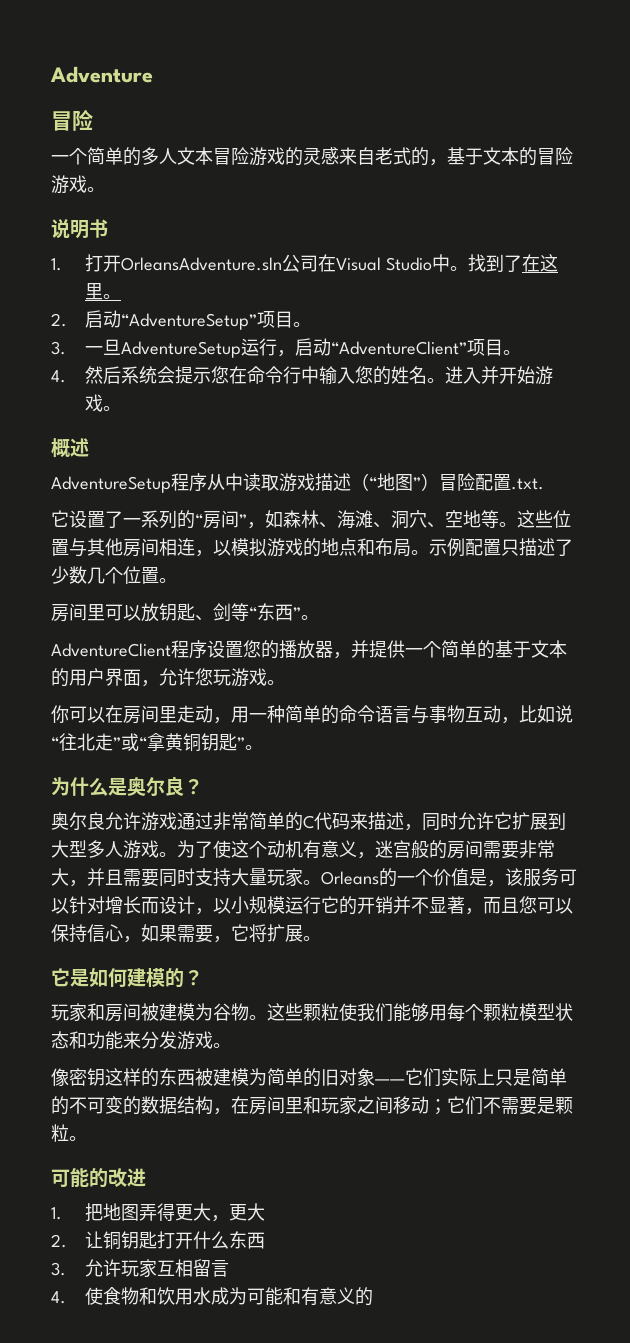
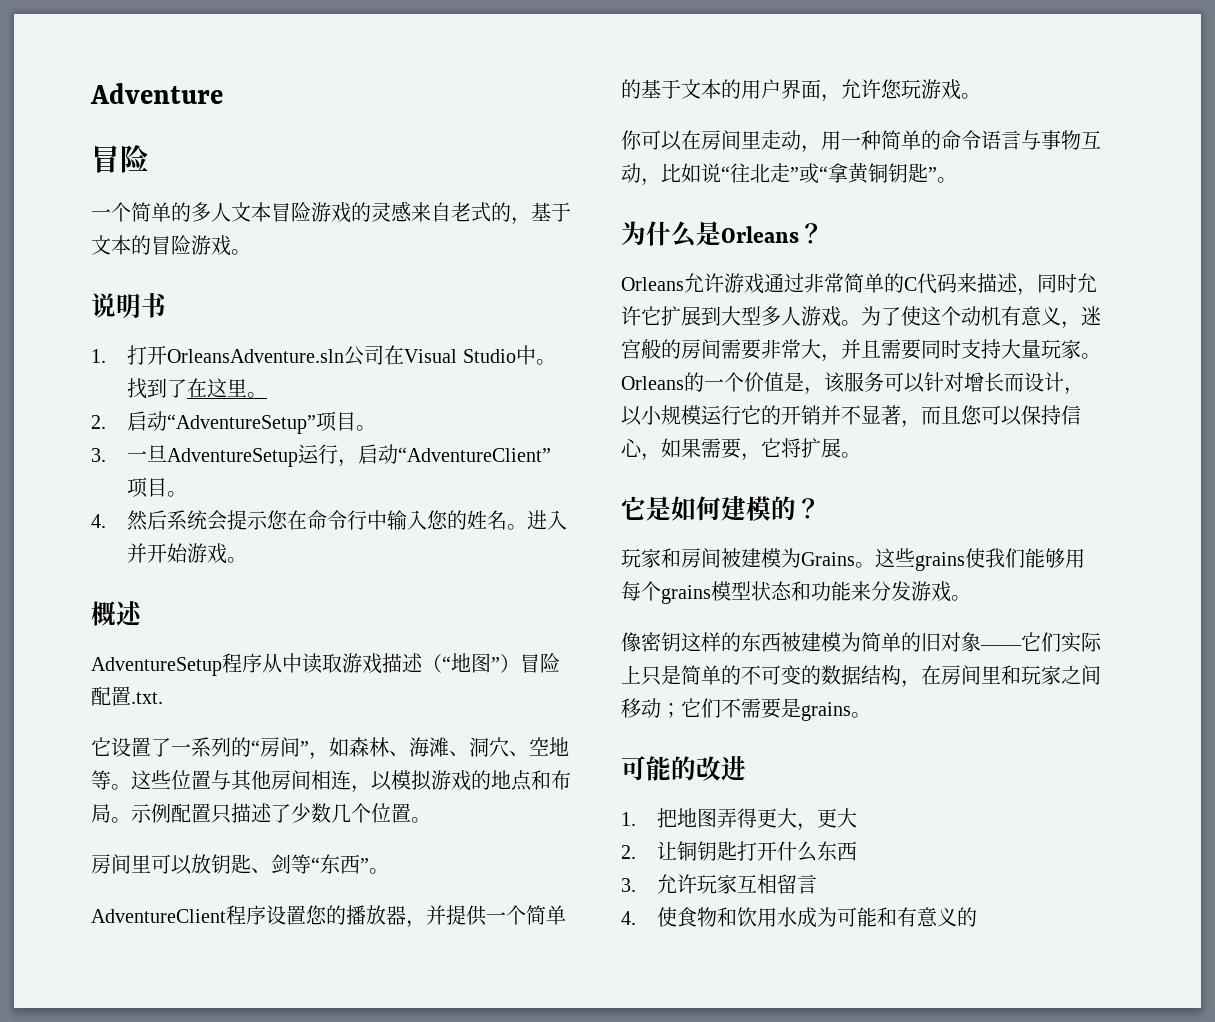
- 为什么是奥尔良？
- 奥尔良允许游戏通过非常简单的C代码来描述，同时允许它扩展到大型多人游戏。
+ 为什么是Orleans？
+ Orleans允许游戏通过非常简单的C代码来描述，同时允许它扩展到大型多人游戏。
- 玩家和房间被建模为谷物。这些颗粒使我们能够用每个颗粒模型状态和功能来分发游戏。
+ 玩家和房间被建模为Grains。这些grains使我们能够用每个grains模型状态和功能来分发游戏。
- 像密钥这样的东西被建模为简单的旧对象——它们实际上只是简单的不可变的数据结构，在房间里和玩家之间移动；它们不需要是颗粒。
+ 像密钥这样的东西被建模为简单的旧对象——它们实际上只是简单的不可变的数据结构，在房间里和玩家之间移动；它们不需要是grains。

